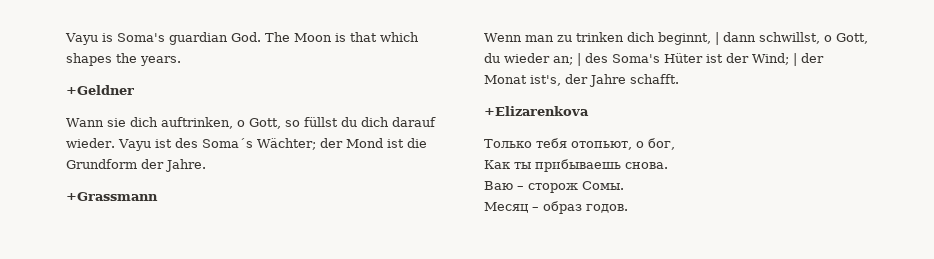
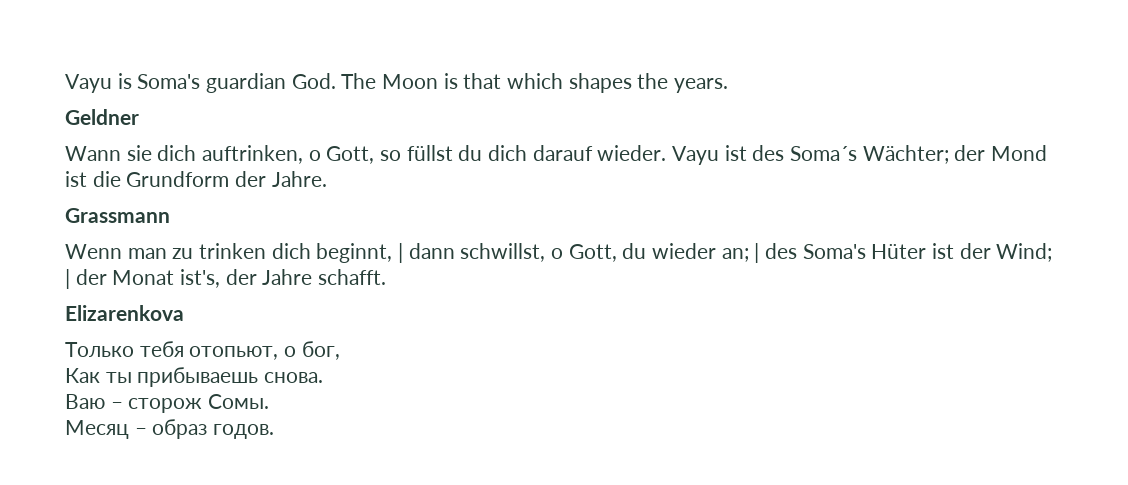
- +Geldner
+ Geldner
- +Grassmann
+ Grassmann
- +Elizarenkova
+ Elizarenkova

